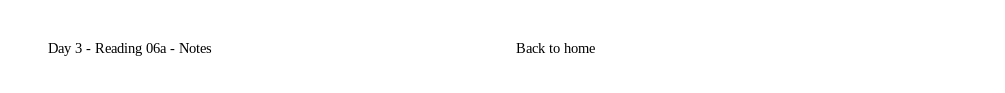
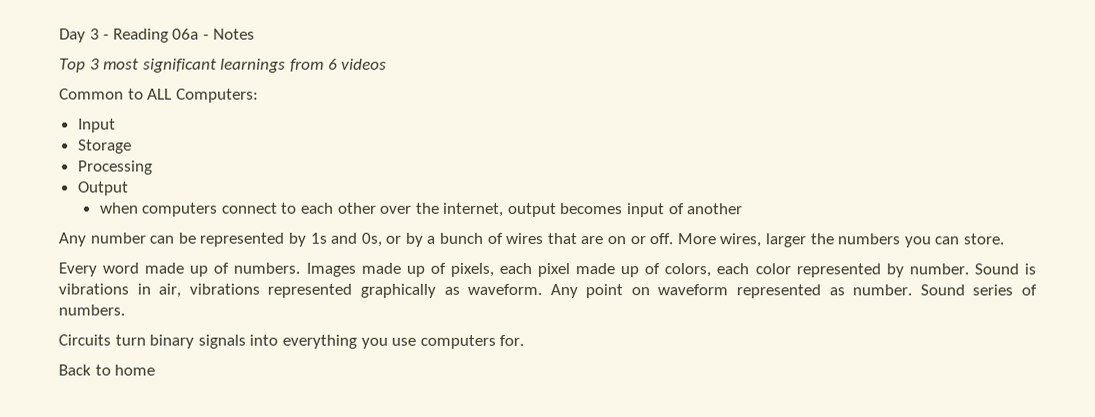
+ Top 3 most significant learnings from 6 videos
+ Common to ALL Computers:
+ Input
+ Storage
+ Processing
+ Output
+ when computers connect to each other over the internet, output becomes input of another
+ Any number can be represented by 1s and 0s, or by a bunch of wires that are on or off. More wires, larger the numbers you can store.
+ Every word made up of numbers. Images made up of pixels, each pixel made up of colors, each color represented by number. Sound is vibrations in air, vibrations represented graphically as waveform. Any point on waveform represented as number. Sound series of numbers.
+ Circuits turn binary signals into everything you use computers for.

